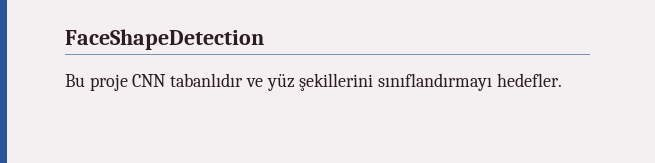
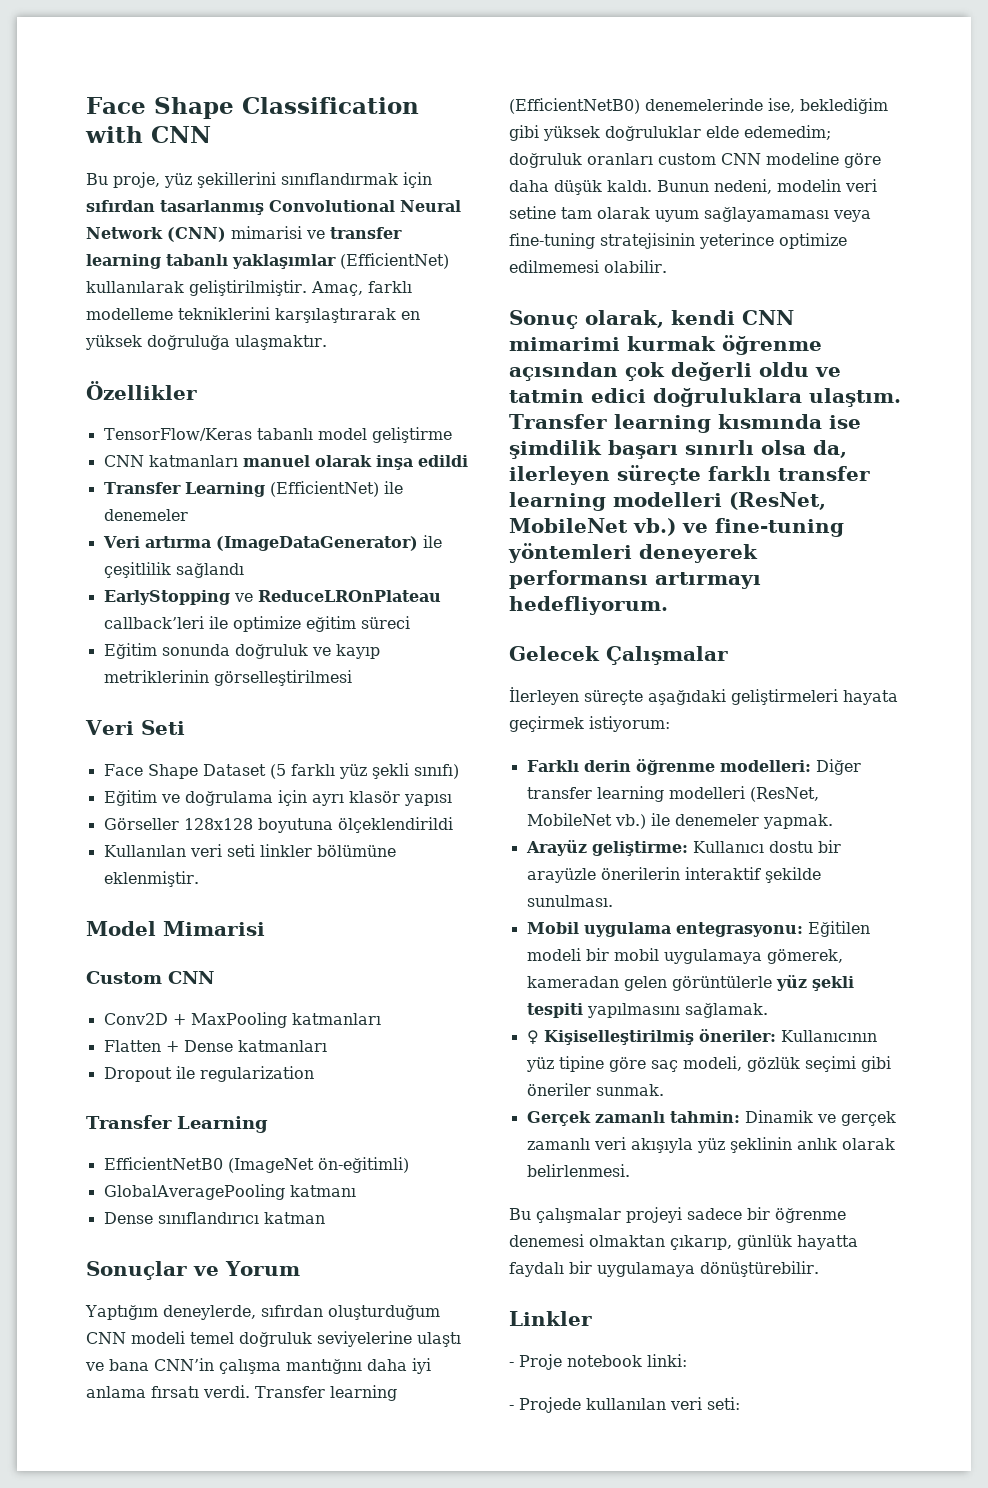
- FaceShapeDetection
- Bu proje CNN tabanlıdır ve yüz şekillerini sınıflandırmayı hedefler.
+ Face Shape Classification with CNN
+ Bu proje, yüz şekillerini sınıflandırmak için sıfırdan tasarlanmış Convolutional Neural Network (CNN) mimarisi ve transfer learning tabanlı yaklaşımlar (EfficientNet) kullanılarak geliştirilmiştir. Amaç, farklı modelleme tekniklerini karşılaştırarak en yüksek doğruluğa ulaşmaktır.
+ Özellikler
+ TensorFlow/Keras tabanlı model geliştirme
+ CNN katmanları manuel olarak inşa edildi
+ Transfer Learning (EfficientNet) ile denemeler
+ Veri artırma (ImageDataGenerator) ile çeşitlilik sağlandı
+ EarlyStopping ve ReduceLROnPlateau callback’leri ile optimize eğitim süreci
+ Eğitim sonunda doğruluk ve kayıp metriklerinin görselleştirilmesi
+ Veri Seti
+ Face Shape Dataset (5 farklı yüz şekli sınıfı)
+ Eğitim ve doğrulama için ayrı klasör yapısı
+ Görseller 128x128 boyutuna ölçeklendirildi
+ Kullanılan veri seti linkler bölümüne eklenmiştir.
+ Model Mimarisi
+ Custom CNN
+ Conv2D + MaxPooling katmanları
+ Flatten + Dense katmanları
+ Dropout ile regularization
+ Transfer Learning
+ EfficientNetB0 (ImageNet ön-eğitimli)
+ GlobalAveragePooling katmanı
+ Dense sınıflandırıcı katman
+ Sonuçlar ve Yorum
+ Yaptığım deneylerde, sıfırdan oluşturduğum CNN modeli temel doğruluk seviyelerine ulaştı ve bana CNN’in çalışma mantığını daha iyi anlama fırsatı verdi. Transfer learning (EfficientNetB0) denemelerinde ise, beklediğim gibi yüksek doğruluklar elde edemedim; doğruluk oranları custom CNN modeline göre daha düşük kaldı. Bunun nedeni, modelin veri setine tam olarak uyum sağlayamaması veya fine-tuning stratejisinin yeterince optimize edilmemesi olabilir.
+ Sonuç olarak, kendi CNN mimarimi kurmak öğrenme açısından çok değerli oldu ve tatmin edici doğruluklara ulaştım. Transfer learning kısmında ise şimdilik başarı sınırlı olsa da, ilerleyen süreçte farklı transfer learning modelleri (ResNet, MobileNet vb.) ve fine-tuning yöntemleri deneyerek performansı artırmayı hedefliyorum.
+ Gelecek Çalışmalar
+ İlerleyen süreçte aşağıdaki geliştirmeleri hayata geçirmek istiyorum:
+ Farklı derin öğrenme modelleri: Diğer transfer learning modelleri (ResNet, MobileNet vb.) ile denemeler yapmak.
+ Arayüz geliştirme: Kullanıcı dostu bir arayüzle önerilerin interaktif şekilde sunulması.
+ Mobil uygulama entegrasyonu: Eğitilen modeli bir mobil uygulamaya gömerek, kameradan gelen görüntülerle yüz şekli tespiti yapılmasını sağlamak.
+ ♀ Kişiselleştirilmiş öneriler: Kullanıcının yüz tipine göre saç modeli, gözlük seçimi gibi öneriler sunmak.
+ Gerçek zamanlı tahmin: Dinamik ve gerçek zamanlı veri akışıyla yüz şeklinin anlık olarak belirlenmesi.
+ Bu çalışmalar projeyi sadece bir öğrenme denemesi olmaktan çıkarıp, günlük hayatta faydalı bir uygulamaya dönüştürebilir.
+ Linkler
+ - Proje notebook linki:
+ - Projede kullanılan veri seti:

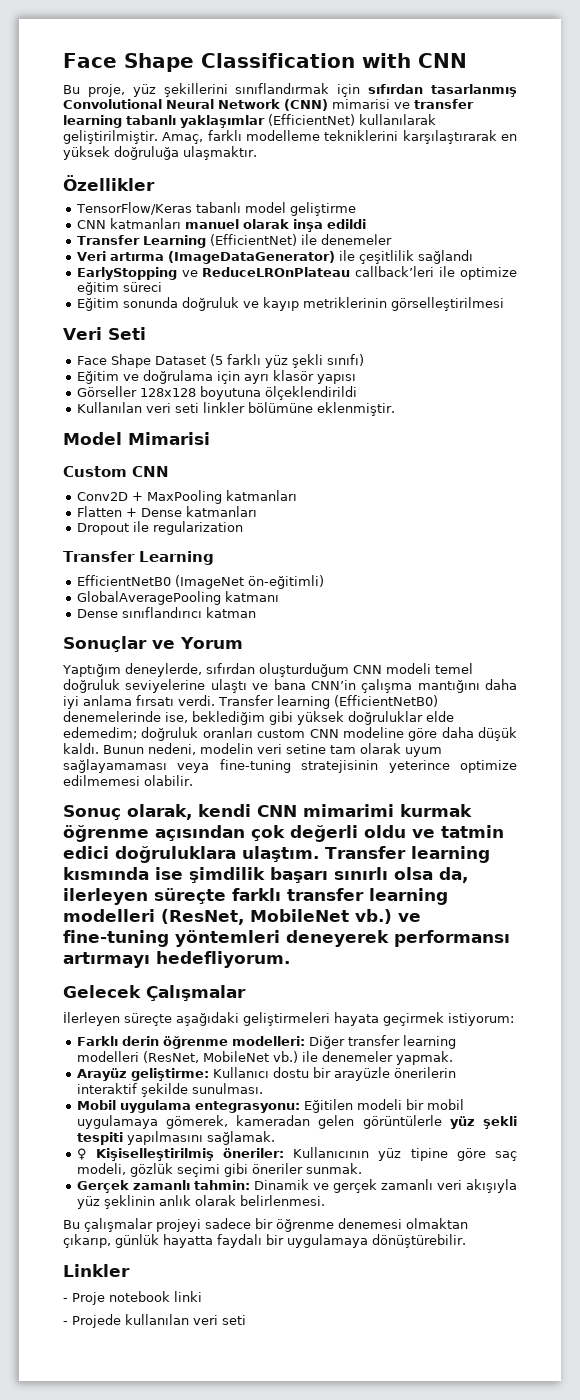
- - Proje notebook linki:
+ - Proje notebook linki
- - Projede kullanılan veri seti:
+ - Projede kullanılan veri seti

